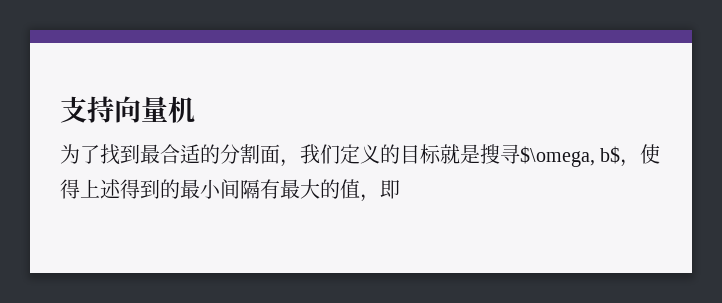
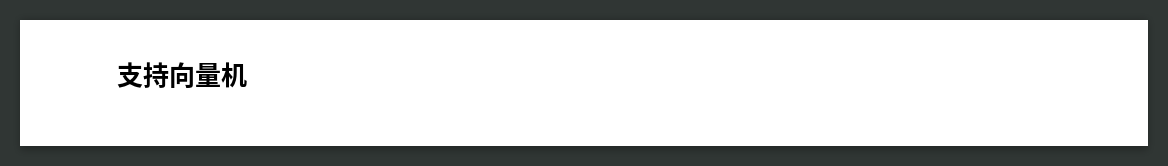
- 为了找到最合适的分割面，我们定义的目标就是搜寻$\omega, b$，使得上述得到的最小间隔有最大的值，即

